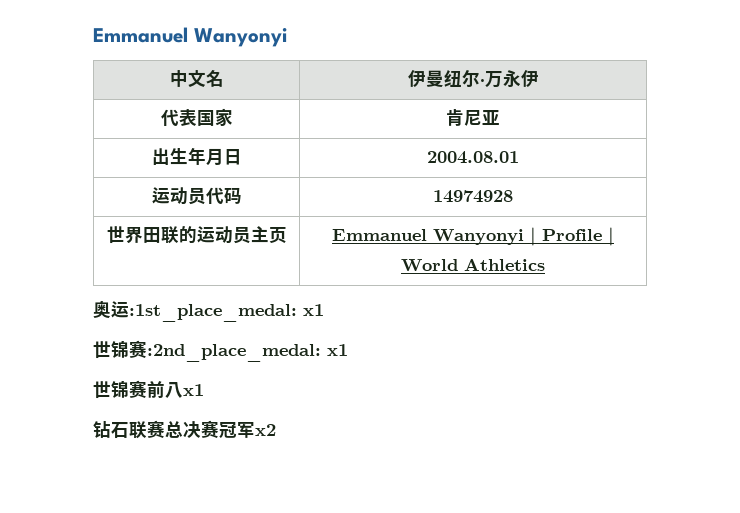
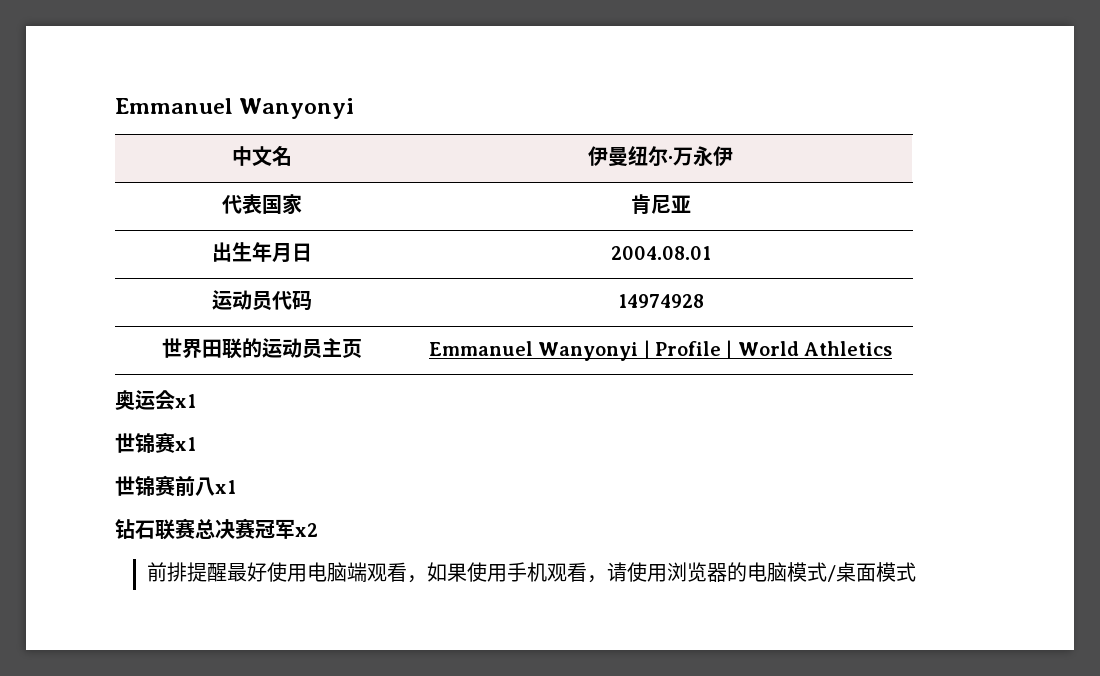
- 奥运:1st_place_medal: x1
- 世锦赛:2nd_place_medal: x1
+ 奥运会x1
+ 世锦赛x1
+ 前排提醒最好使用电脑端观看，如果使用手机观看，请使用浏览器的电脑模式/桌面模式

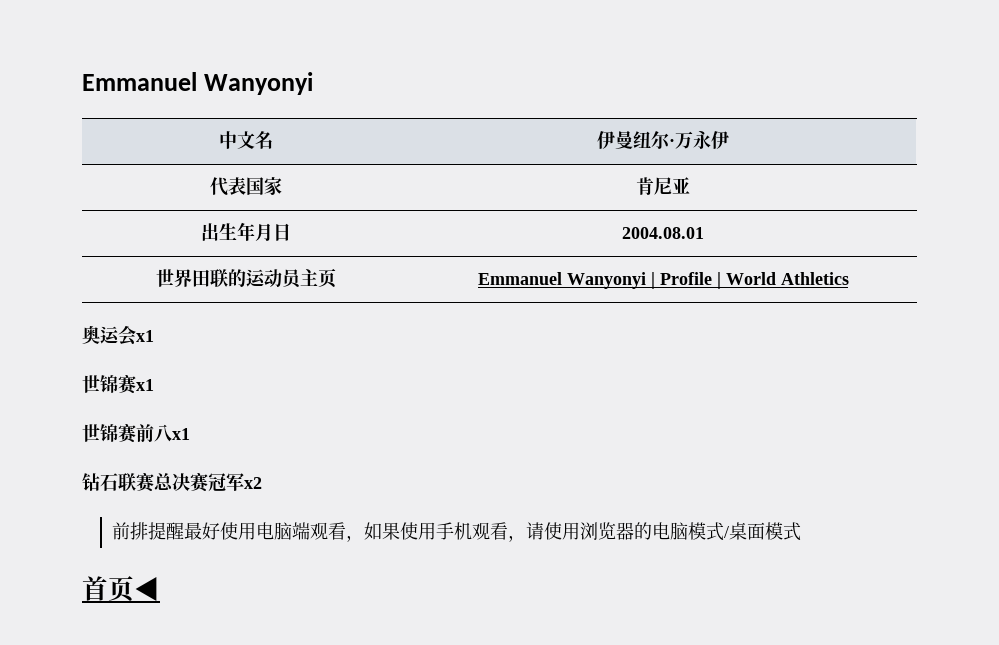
- 运动员代码 | 14974928
+ 首页◀

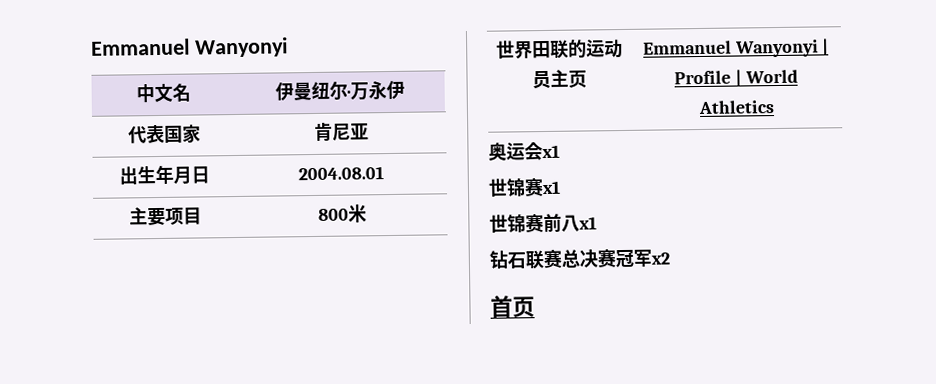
+ 主要项目 | 800米
- 前排提醒最好使用电脑端观看，如果使用手机观看，请使用浏览器的电脑模式/桌面模式
- 首页◀
+ 首页

